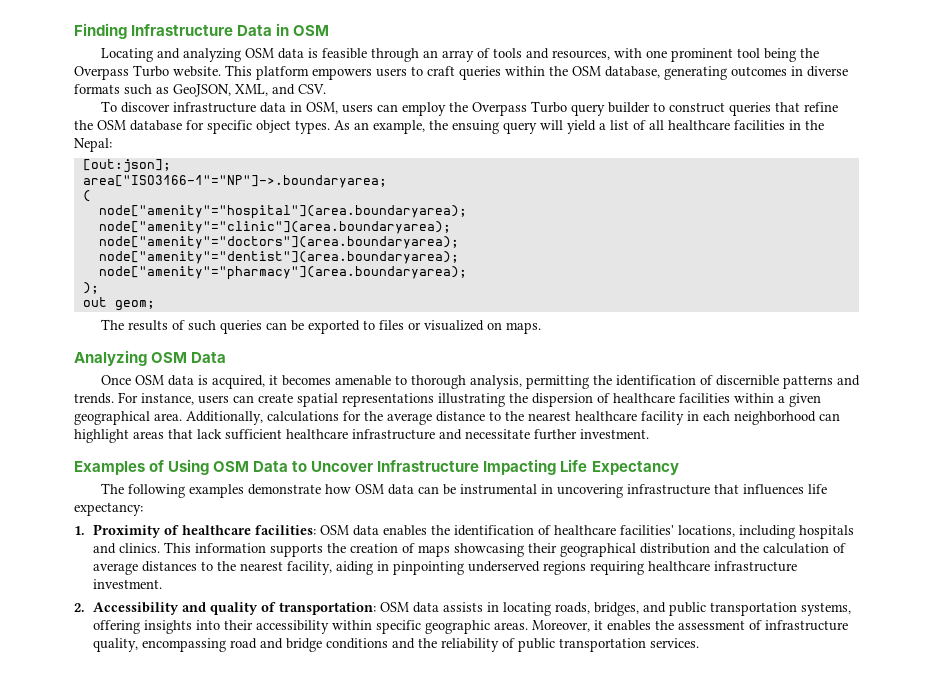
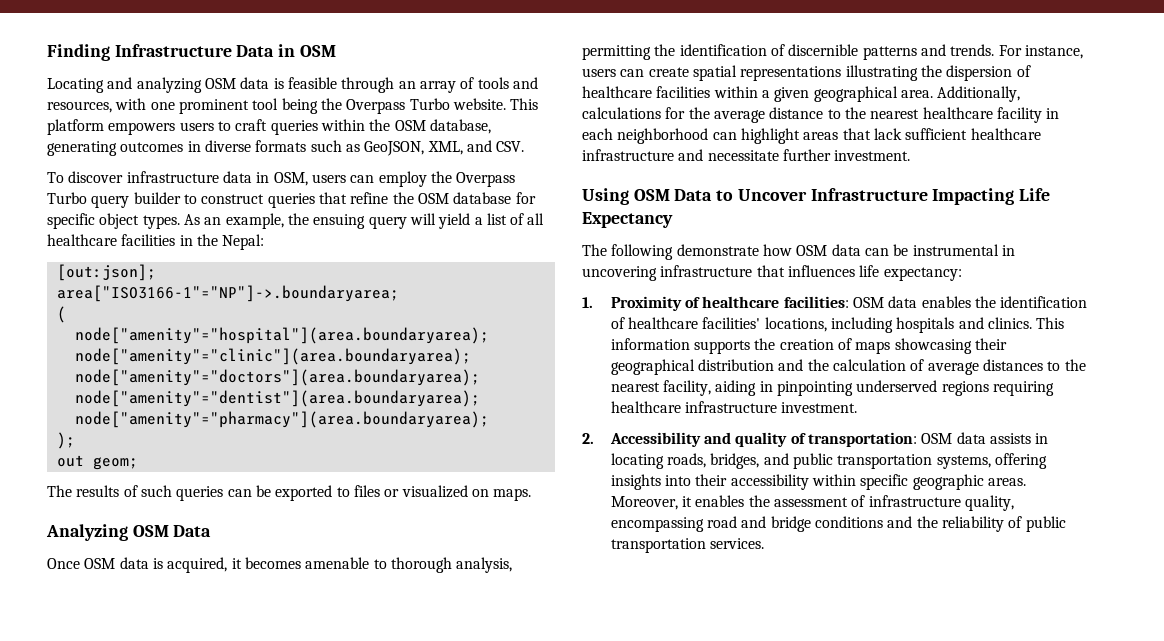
- Examples of Using OSM Data to Uncover Infrastructure Impacting Life Expectancy
+ Using OSM Data to Uncover Infrastructure Impacting Life Expectancy
- The following examples demonstrate how OSM data can be instrumental in uncovering infrastructure that influences life expectancy:
+ The following demonstrate how OSM data can be instrumental in uncovering infrastructure that influences life expectancy:

